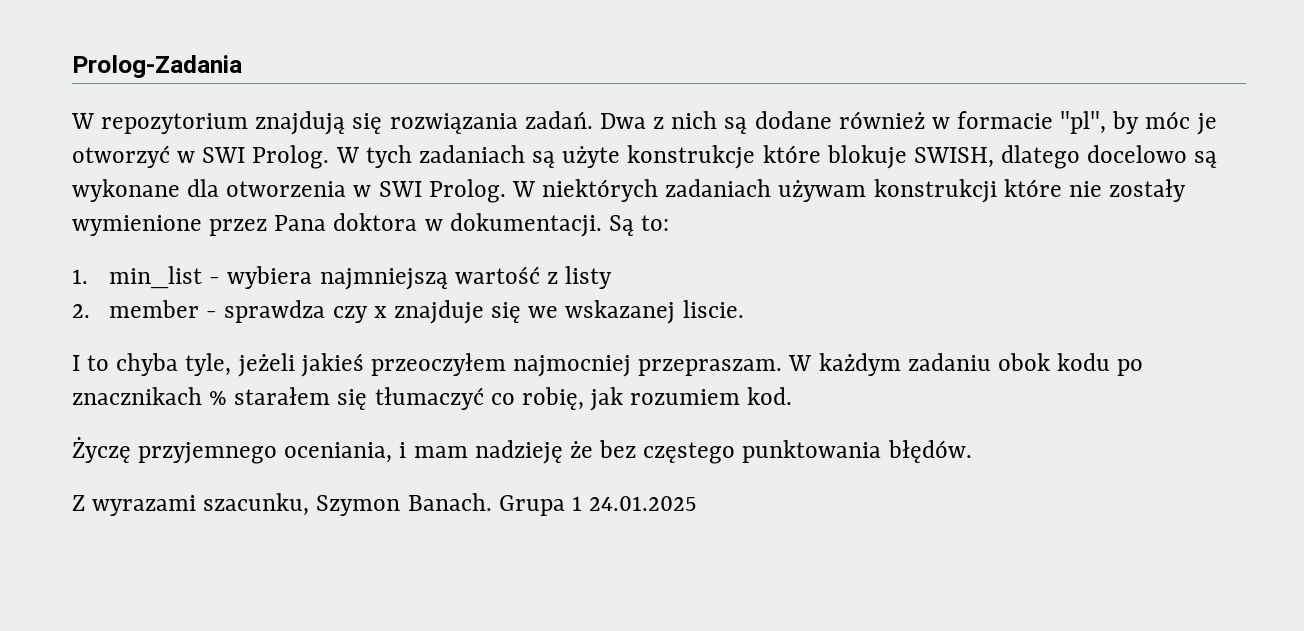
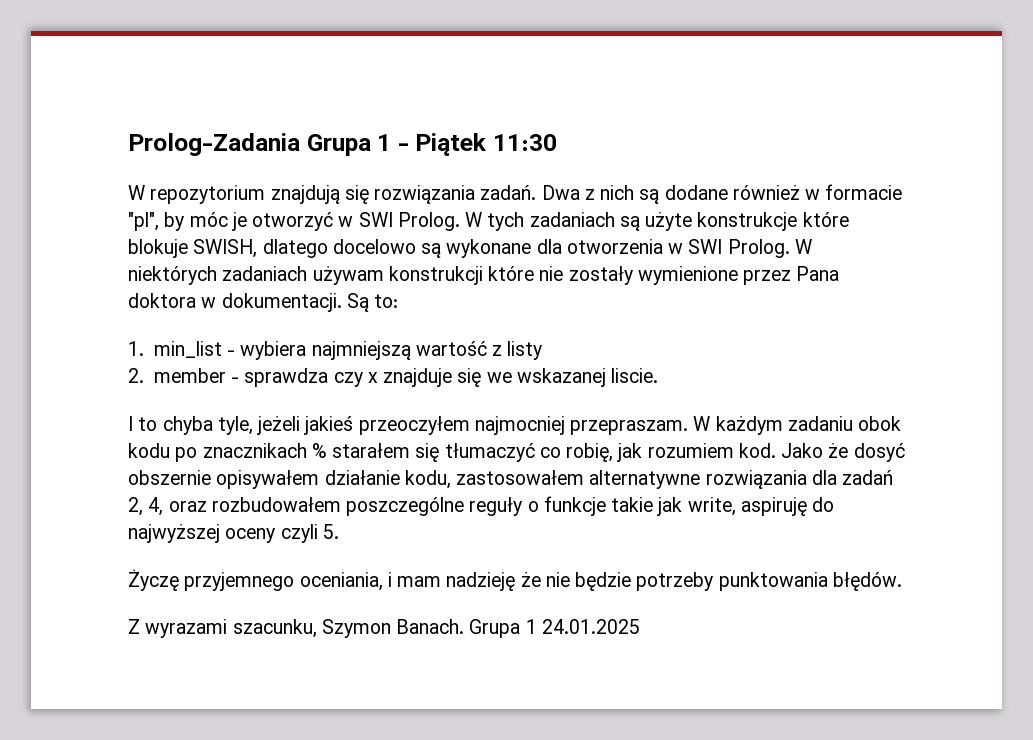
- Prolog-Zadania
+ Prolog-Zadania Grupa 1 - Piątek 11:30
+ Jako że dosyć obszernie opisywałem działanie kodu, zastosowałem alternatywne rozwiązania dla zadań 2, 4, oraz rozbudowałem poszczególne reguły o funkcje takie jak write, aspiruję do najwyższej oceny czyli 5.
- Życzę przyjemnego oceniania, i mam nadzieję że bez częstego punktowania błędów.
+ Życzę przyjemnego oceniania, i mam nadzieję że nie będzie potrzeby punktowania błędów.

